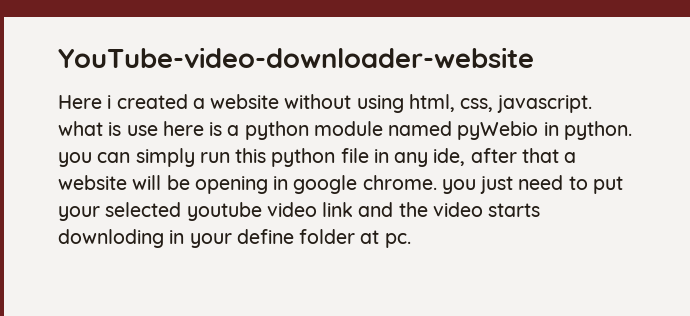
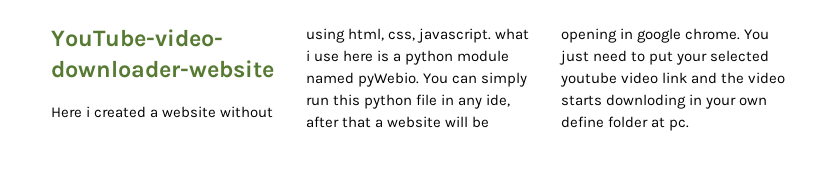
- Here i created a website without using html, css, javascript. what is use here is a python module named pyWebio in python. you can simply run this python file in any ide, after that a website will be opening in google chrome. you just need to put your selected youtube video link and the video starts downloding in your define folder at pc.
+ Here i created a website without using html, css, javascript. what i use here is a python module named pyWebio. You can simply run this python file in any ide, after that a website will be opening in google chrome. You just need to put your selected youtube video link and the video starts downloding in your own define folder at pc.

